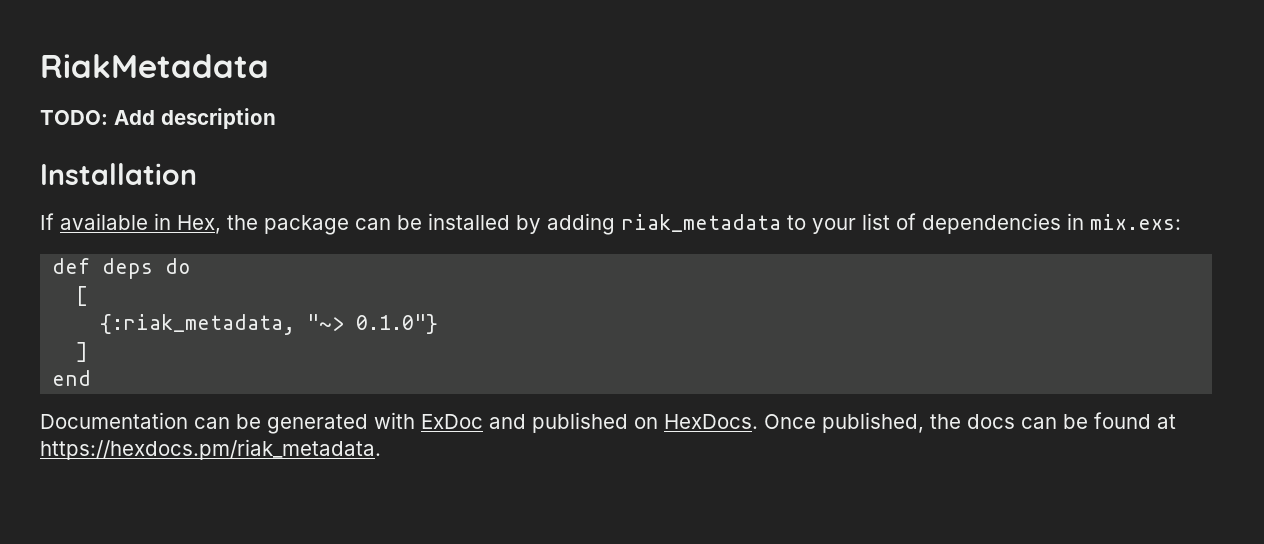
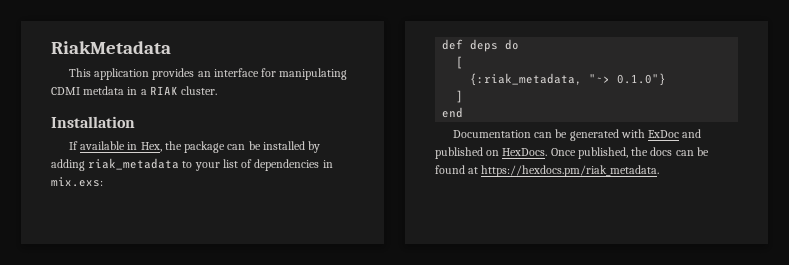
- TODO: Add description
+ This application provides an interface for manipulating CDMI metdata in a RIAK cluster.

